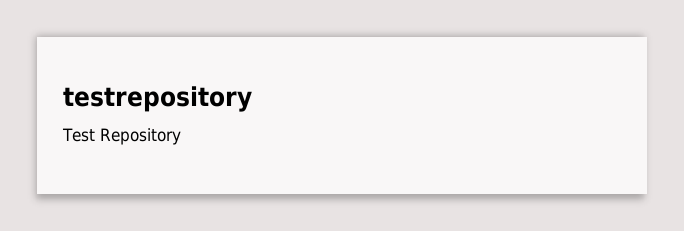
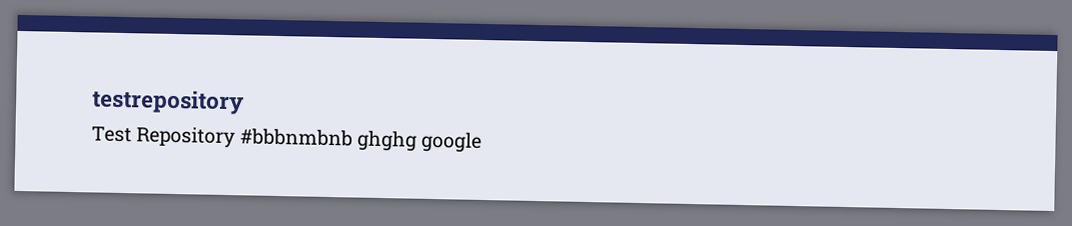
- Test Repository
+ Test Repository #bbbnmbnb ghghg google

